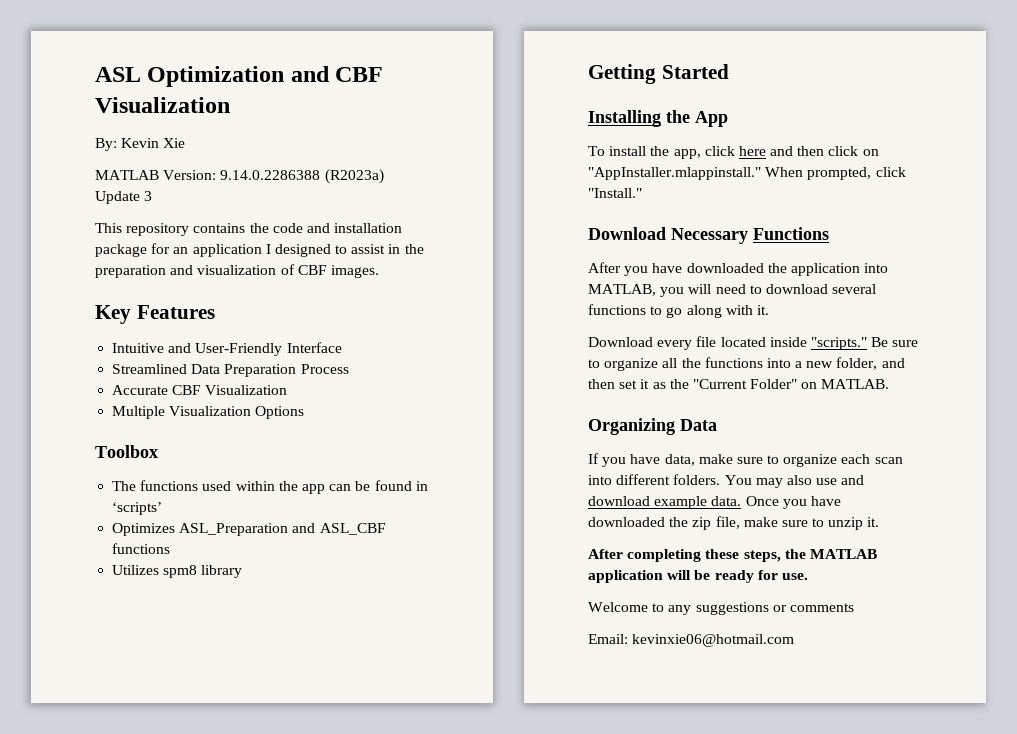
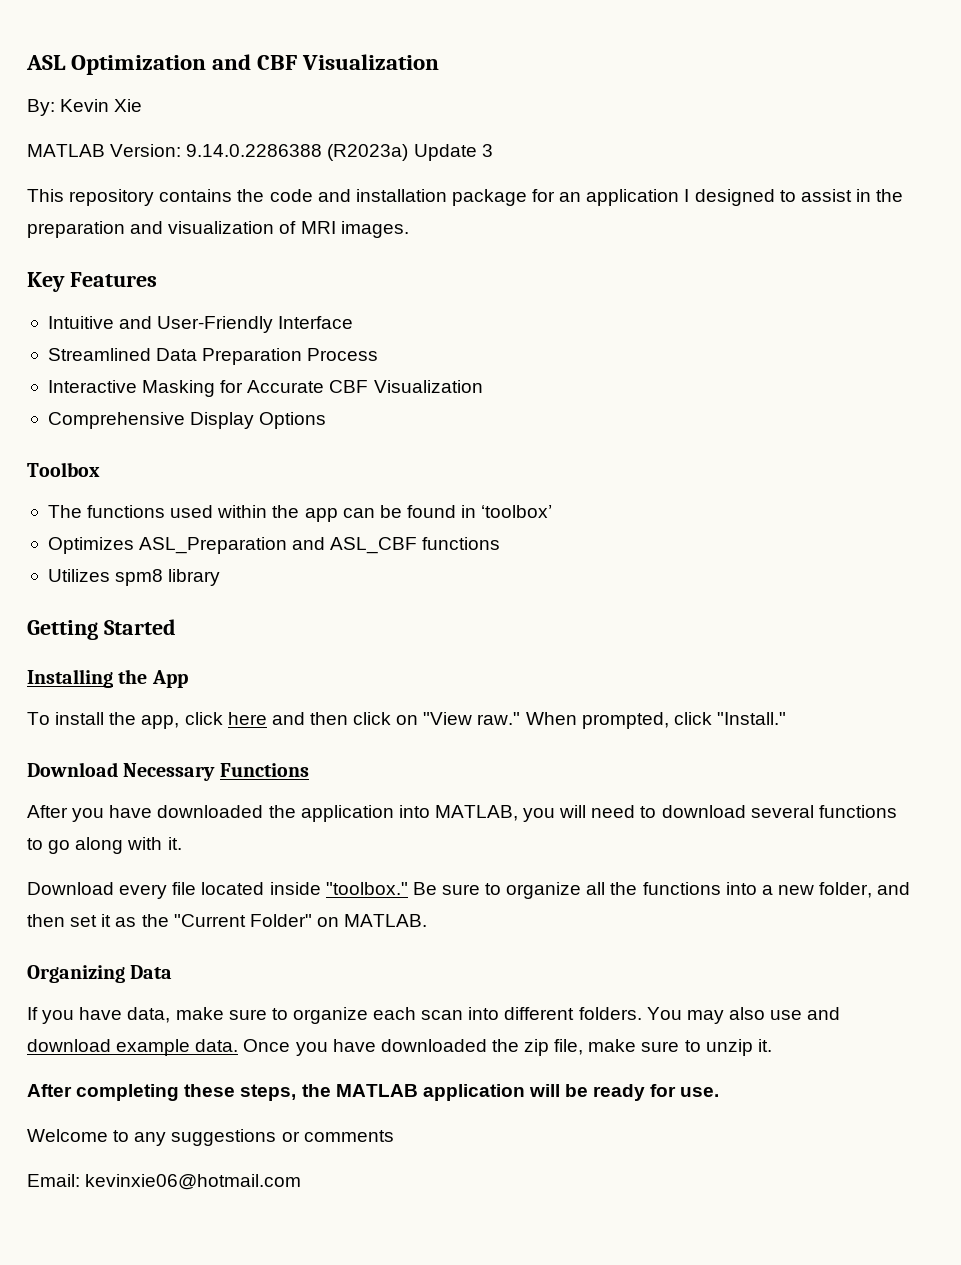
- This repository contains the code and installation package for an application I designed to assist in the preparation and visualization of CBF images.
+ This repository contains the code and installation package for an application I designed to assist in the preparation and visualization of MRI images.
- Accurate CBF Visualization
+ Interactive Masking for Accurate CBF Visualization
- Multiple Visualization Options
+ Comprehensive Display Options
- The functions used within the app can be found in ‘scripts’
+ The functions used within the app can be found in ‘toolbox’
- To install the app, click here and then click on "AppInstaller.mlappinstall." When prompted, click "Install."
+ To install the app, click here and then click on "View raw." When prompted, click "Install."
- Download every file located inside "scripts."
+ Download every file located inside "toolbox."

